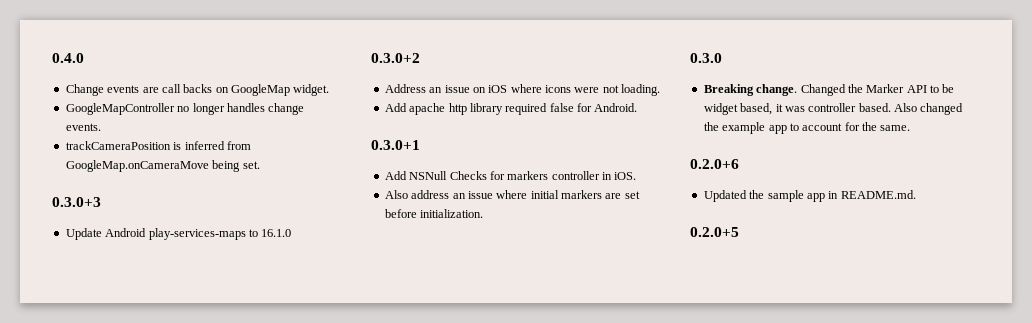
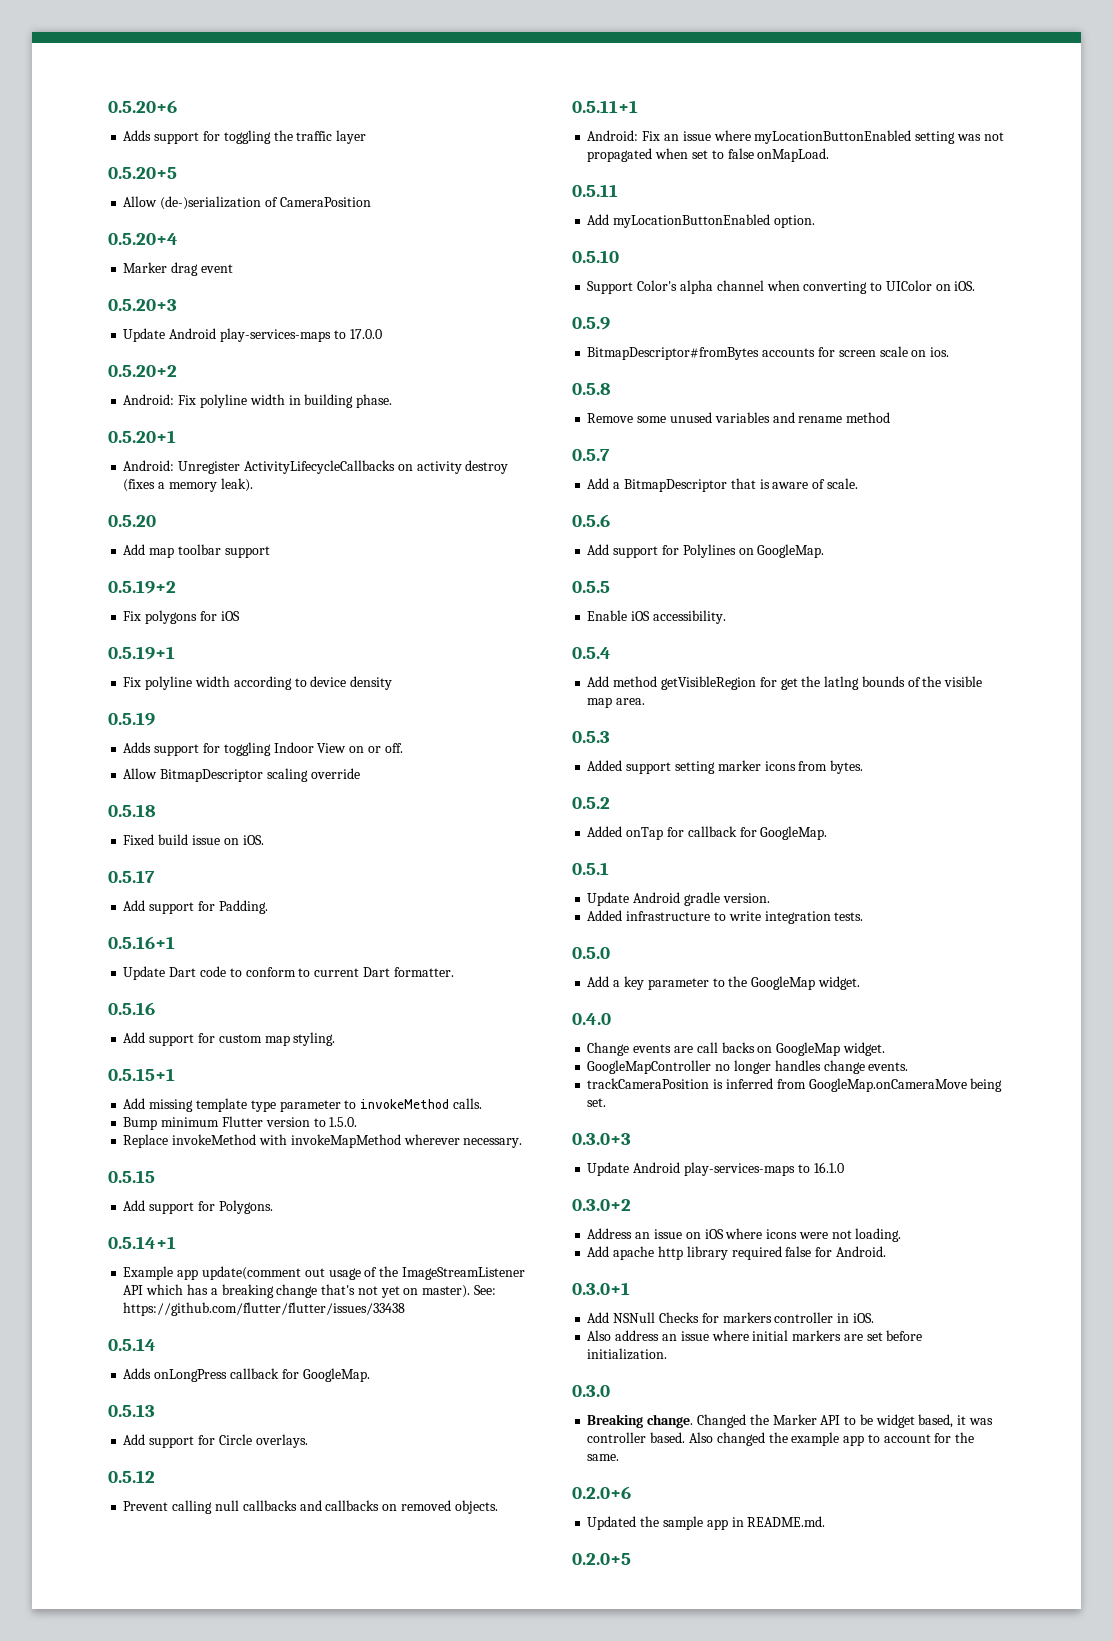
+ 0.5.20+6
+ Adds support for toggling the traffic layer
+ 0.5.20+5
+ Allow (de-)serialization of CameraPosition
+ 0.5.20+4
+ Marker drag event
+ 0.5.20+3
+ Update Android play-services-maps to 17.0.0
+ 0.5.20+2
+ Android: Fix polyline width in building phase.
+ 0.5.20+1
+ Android: Unregister ActivityLifecycleCallbacks on activity destroy (fixes a memory leak).
+ 0.5.20
+ Add map toolbar support
+ 0.5.19+2
+ Fix polygons for iOS
+ 0.5.19+1
+ Fix polyline width according to device density
+ 0.5.19
+ Adds support for toggling Indoor View on or off.
+ Allow BitmapDescriptor scaling override
+ 0.5.18
+ Fixed build issue on iOS.
+ 0.5.17
+ Add support for Padding.
+ 0.5.16+1
+ Update Dart code to conform to current Dart formatter.
+ 0.5.16
+ Add support for custom map styling.
+ 0.5.15+1
+ Add missing template type parameter to invokeMethod calls.
+ Bump minimum Flutter version to 1.5.0.
+ Replace invokeMethod with invokeMapMethod wherever necessary.
+ 0.5.15
+ Add support for Polygons.
+ 0.5.14+1
+ Example app update(comment out usage of the ImageStreamListener API which has a breaking change that's not yet on master). See: https://github.com/flutter/flutter/issues/33438
+ 0.5.14
+ Adds onLongPress callback for GoogleMap.
+ 0.5.13
+ Add support for Circle overlays.
+ 0.5.12
+ Prevent calling null callbacks and callbacks on removed objects.
+ 0.5.11+1
+ Android: Fix an issue where myLocationButtonEnabled setting was not propagated when set to false onMapLoad.
+ 0.5.11
+ Add myLocationButtonEnabled option.
+ 0.5.10
+ Support Color's alpha channel when converting to UIColor on iOS.
+ 0.5.9
+ BitmapDescriptor#fromBytes accounts for screen scale on ios.
+ 0.5.8
+ Remove some unused variables and rename method
+ 0.5.7
+ Add a BitmapDescriptor that is aware of scale.
+ 0.5.6
+ Add support for Polylines on GoogleMap.
+ 0.5.5
+ Enable iOS accessibility.
+ 0.5.4
+ Add method getVisibleRegion for get the latlng bounds of the visible map area.
+ 0.5.3
+ Added support setting marker icons from bytes.
+ 0.5.2
+ Added onTap for callback for GoogleMap.
+ 0.5.1
+ Update Android gradle version.
+ Added infrastructure to write integration tests.
+ 0.5.0
+ Add a key parameter to the GoogleMap widget.

